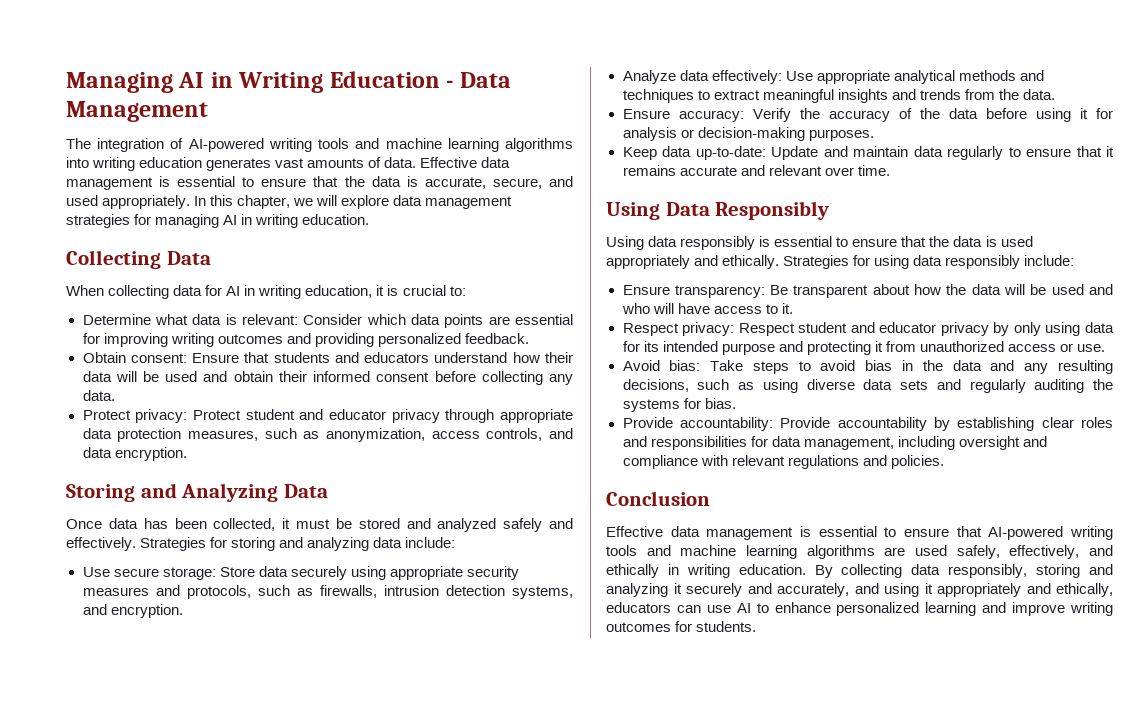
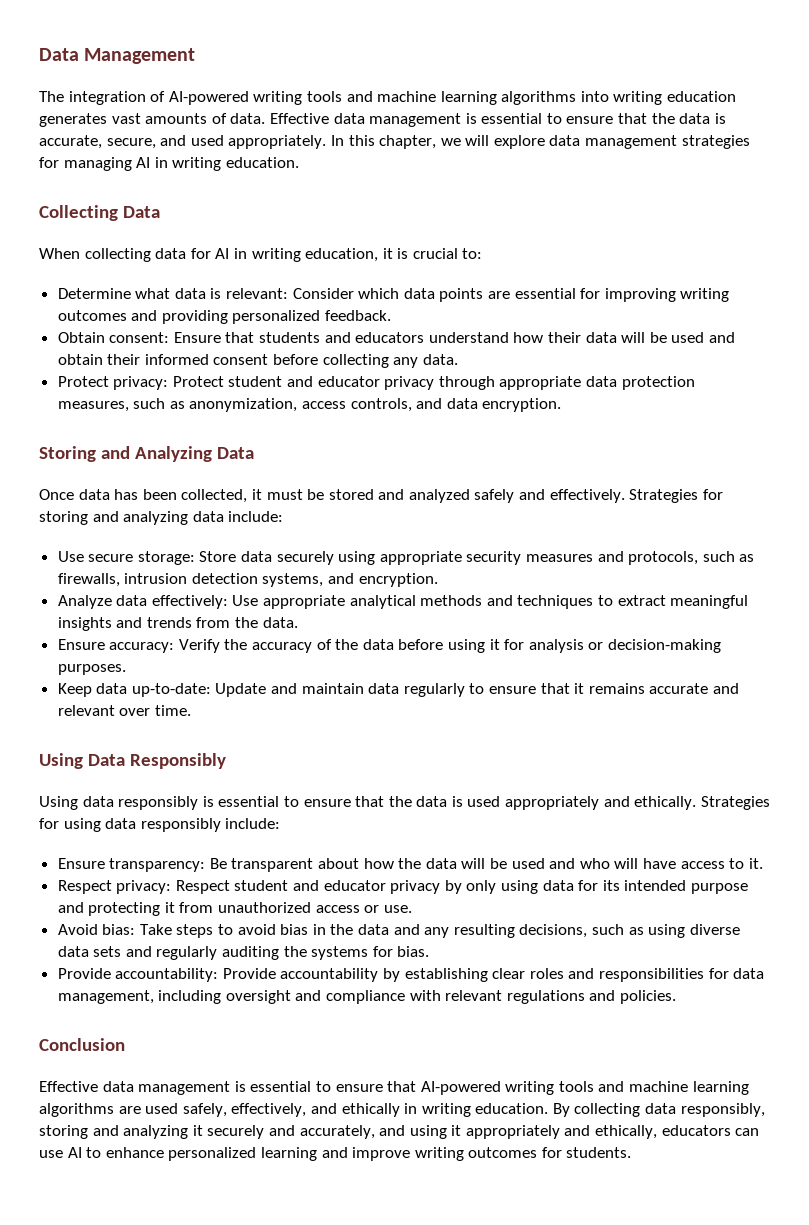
- Managing AI in Writing Education - Data Management
+ Data Management

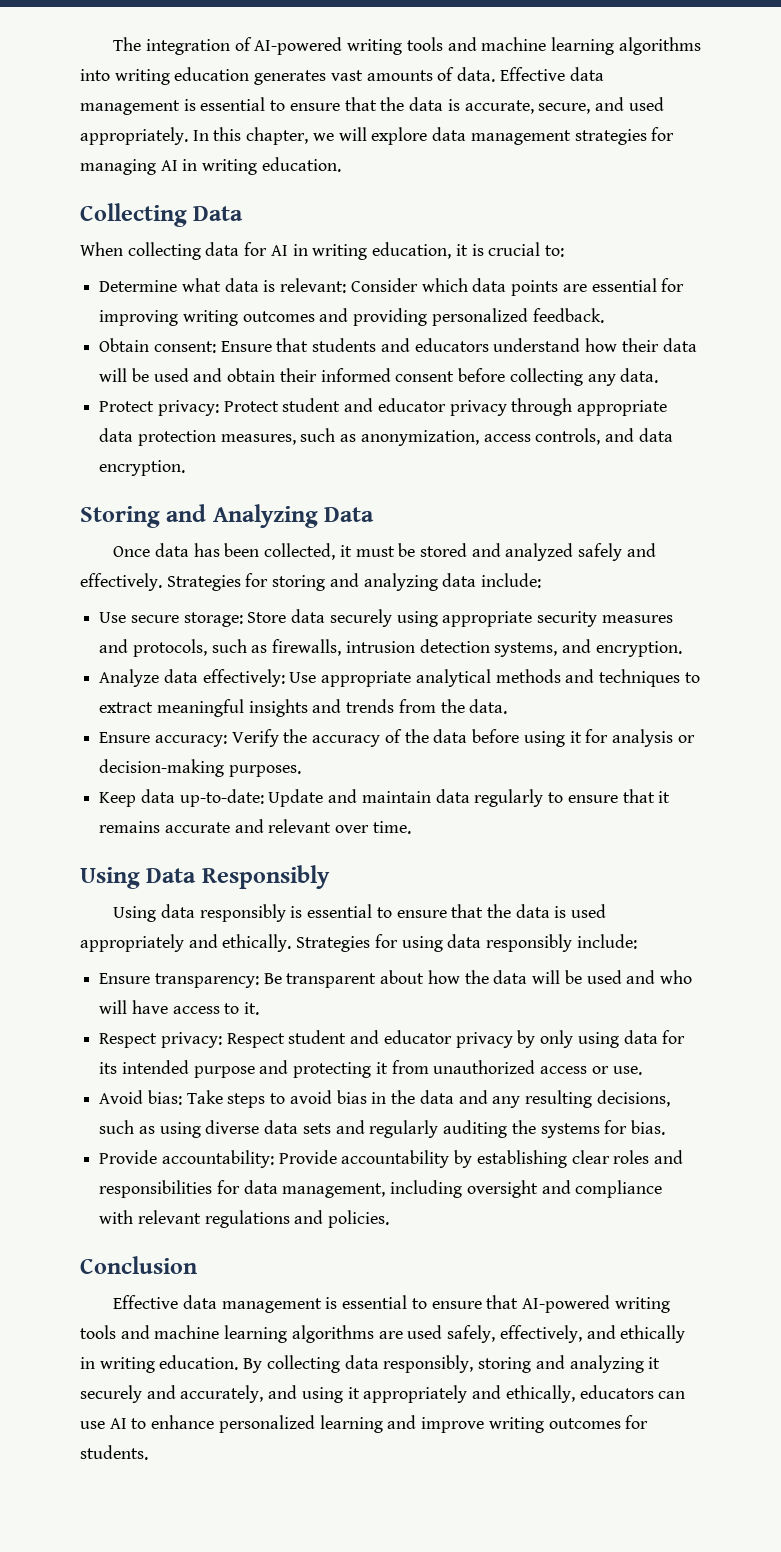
- Data Management

